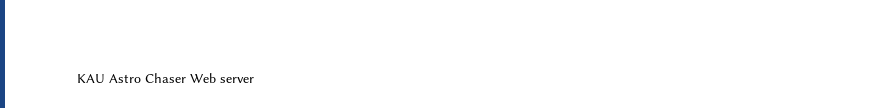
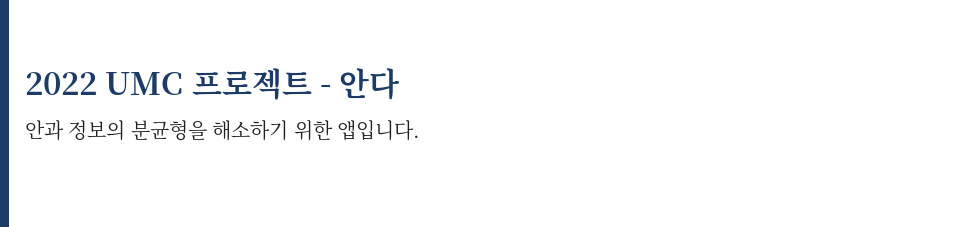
- KAU Astro Chaser Web server
+ 2022 UMC 프로젝트 - 안다
+ 안과 정보의 분균형을 해소하기 위한 앱입니다.

